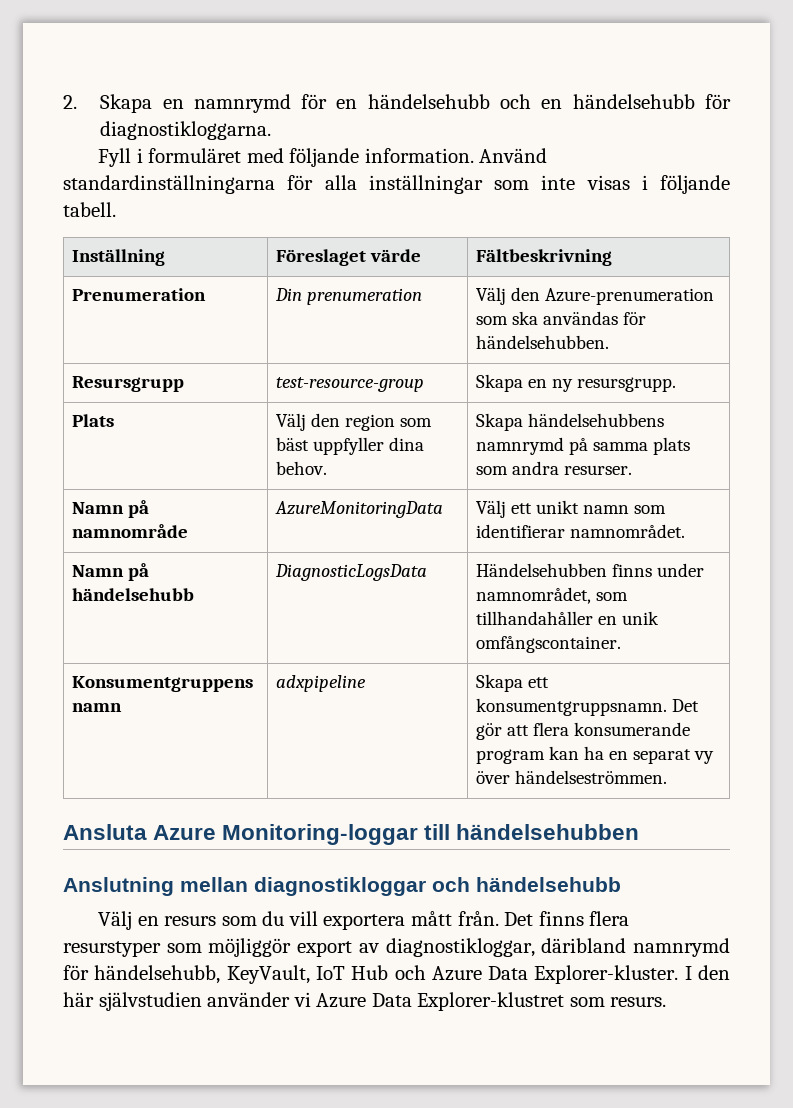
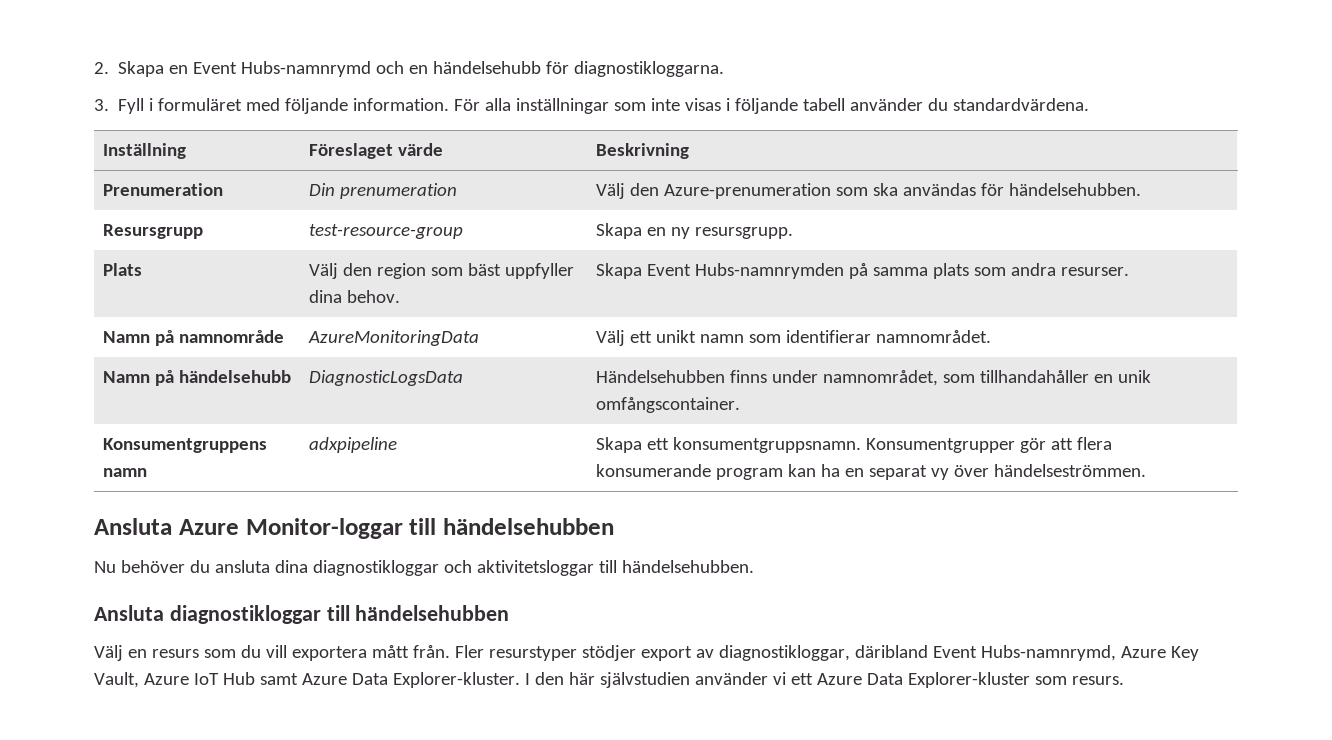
- 2. Skapa en namnrymd för en händelsehubb och en händelsehubb för diagnostikloggarna.
+ 2. Skapa en Event Hubs-namnrymd och en händelsehubb för diagnostikloggarna.
- Fyll i formuläret med följande information.
+ 3. Fyll i formuläret med följande information.
- Använd standardinställningarna för alla inställningar som inte visas i följande tabell.
+ För alla inställningar som inte visas i följande tabell använder du standardvärdena.
- Inställning | Föreslaget värde | Fältbeskrivning
+ Inställning | Föreslaget värde | Beskrivning
- Plats | Välj den region som bäst uppfyller dina behov. | Skapa händelsehubbens namnrymd på samma plats som andra resurser.
+ Plats | Välj den region som bäst uppfyller dina behov. | Skapa Event Hubs-namnrymden på samma plats som andra resurser.
- Konsumentgruppens namn | adxpipeline | Skapa ett konsumentgruppsnamn. Det gör att flera konsumerande program kan ha en separat vy över händelseströmmen.
+ Konsumentgruppens namn | adxpipeline | Skapa ett konsumentgruppsnamn. Konsumentgrupper gör att flera konsumerande program kan ha en separat vy över händelseströmmen.
- Ansluta Azure Monitoring-loggar till händelsehubben
- Anslutning mellan diagnostikloggar och händelsehubb
+ Ansluta Azure Monitor-loggar till händelsehubben
+ Nu behöver du ansluta dina diagnostikloggar och aktivitetsloggar till händelsehubben.
+ Ansluta diagnostikloggar till händelsehubben
- Det finns flera resurstyper som möjliggör export av diagnostikloggar, däribland namnrymd för händelsehubb, KeyVault, IoT Hub och Azure Data Explorer-kluster.
+ Fler resurstyper stödjer export av diagnostikloggar, däribland Event Hubs-namnrymd, Azure Key Vault, Azure IoT Hub samt Azure Data Explorer-kluster.
- I den här självstudien använder vi Azure Data Explorer-klustret som resurs.
+ I den här självstudien använder vi ett Azure Data Explorer-kluster som resurs.

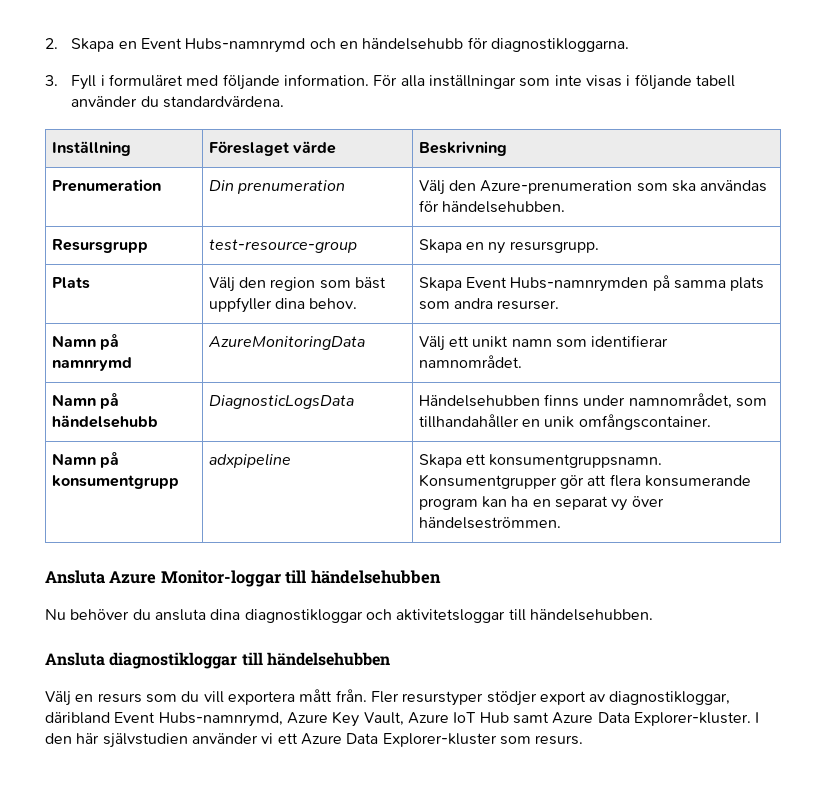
- Namn på namnområde | AzureMonitoringData | Välj ett unikt namn som identifierar namnområdet.
+ Namn på namnrymd | AzureMonitoringData | Välj ett unikt namn som identifierar namnområdet.
- Konsumentgruppens namn | adxpipeline | Skapa ett konsumentgruppsnamn. Konsumentgrupper gör att flera konsumerande program kan ha en separat vy över händelseströmmen.
+ Namn på konsumentgrupp | adxpipeline | Skapa ett konsumentgruppsnamn. Konsumentgrupper gör att flera konsumerande program kan ha en separat vy över händelseströmmen.

